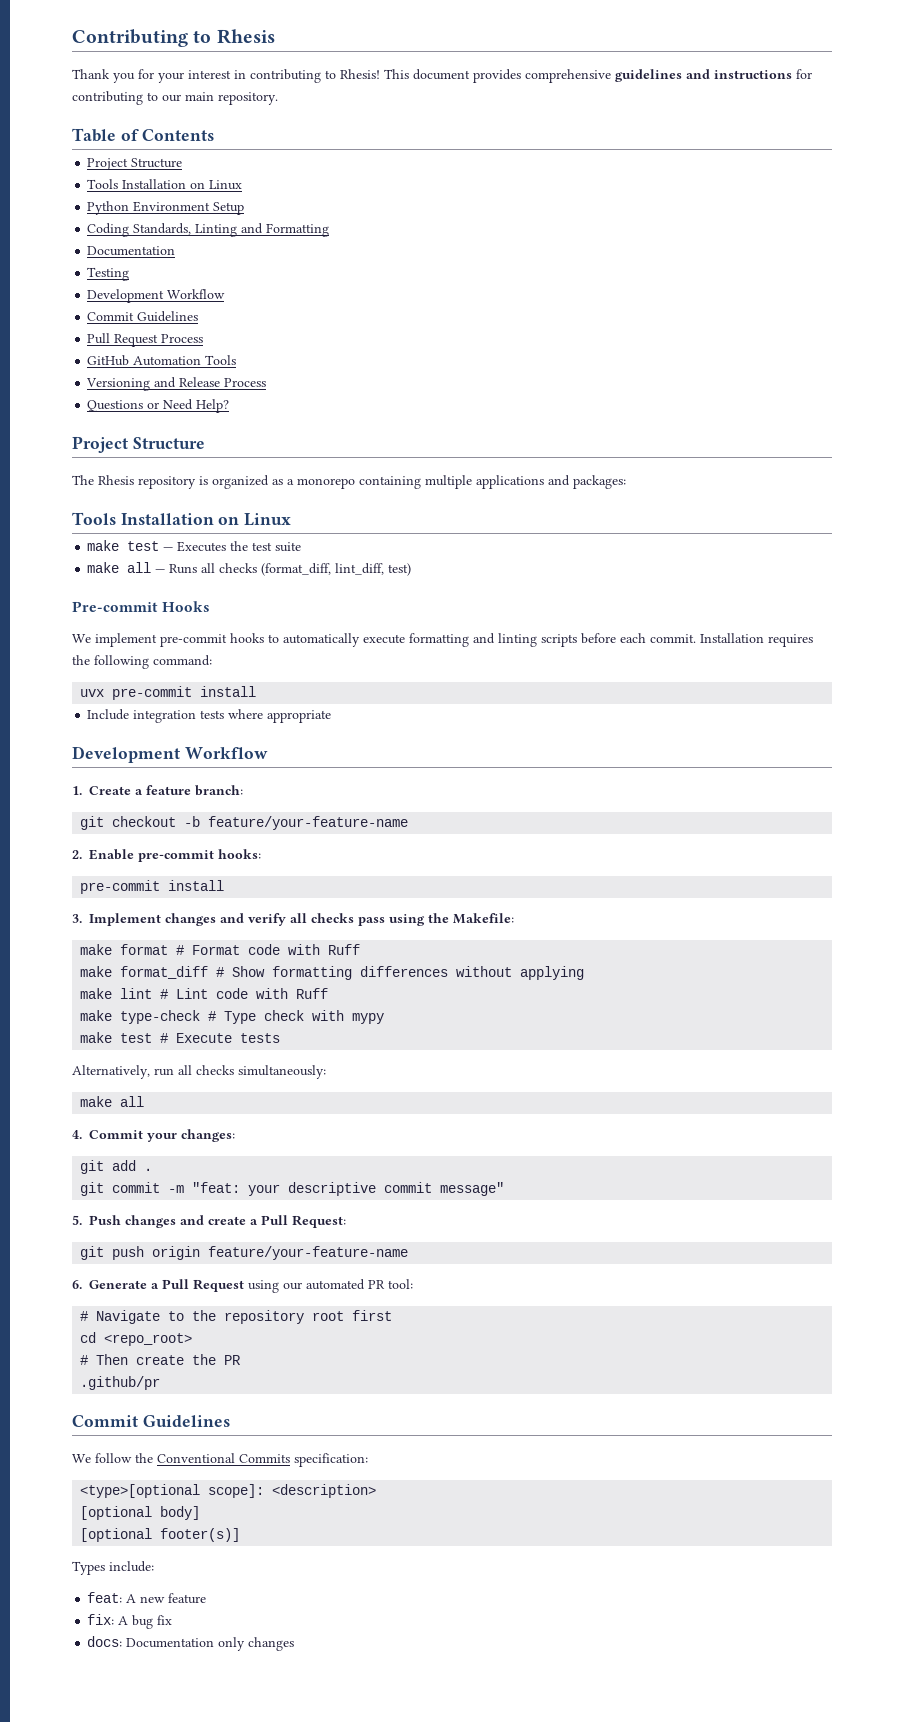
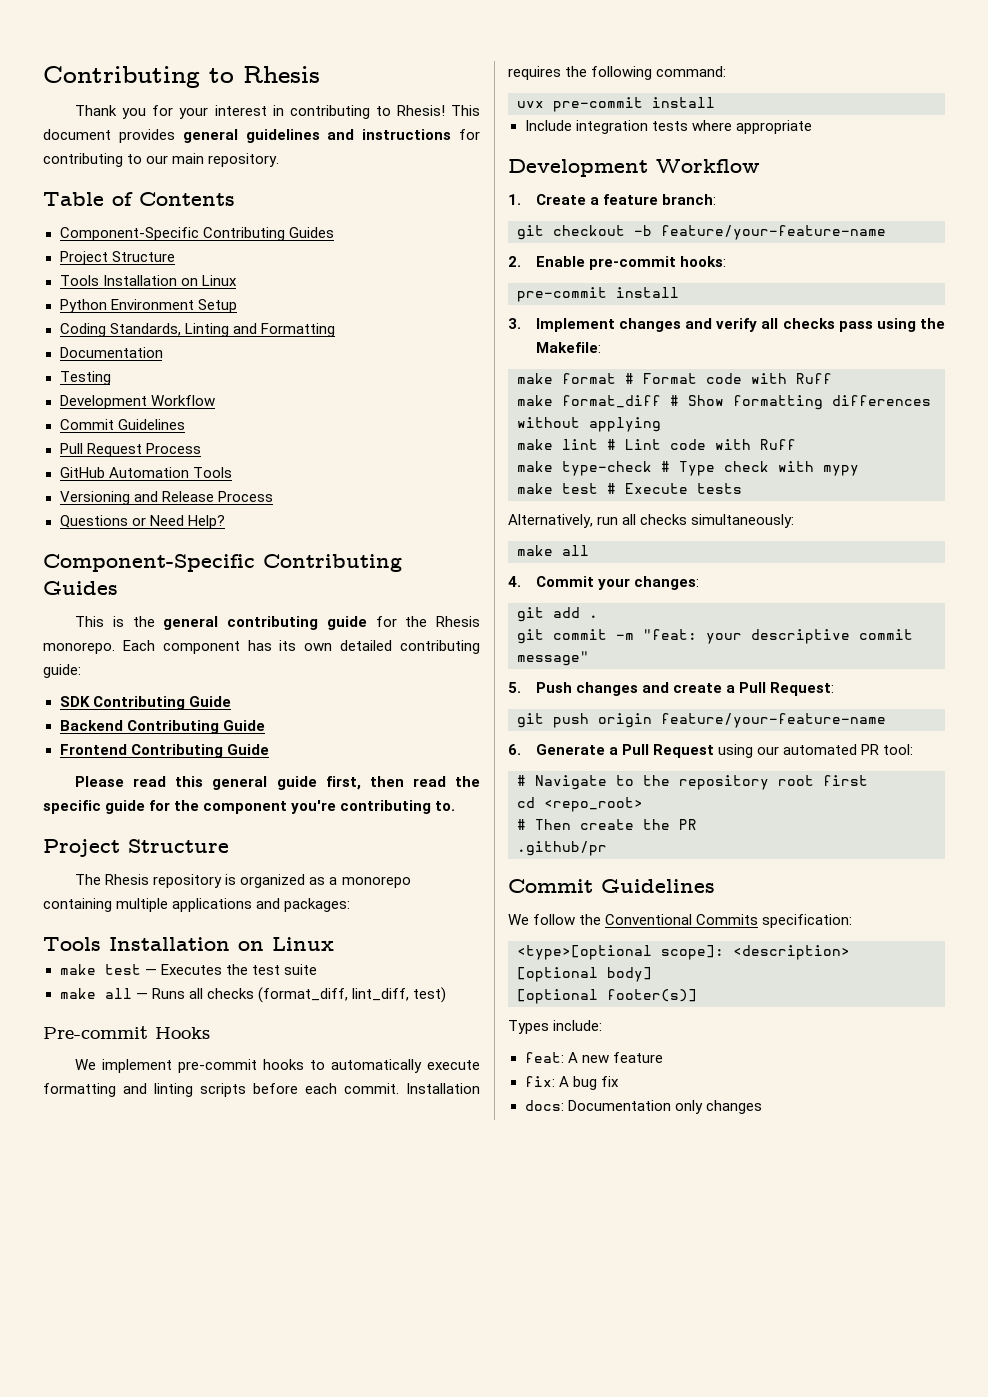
- This document provides comprehensive guidelines and instructions for contributing to our main repository.
+ This document provides general guidelines and instructions for contributing to our main repository.
  Table of Contents
+ Component-Specific Contributing Guides
  Questions or Need Help?
+ Component-Specific Contributing Guides
+ This is the general contributing guide for the Rhesis monorepo. Each component has its own detailed contributing guide:
+ SDK Contributing Guide
+ Backend Contributing Guide
+ Frontend Contributing Guide
+ Please read this general guide first, then read the specific guide for the component you're contributing to.

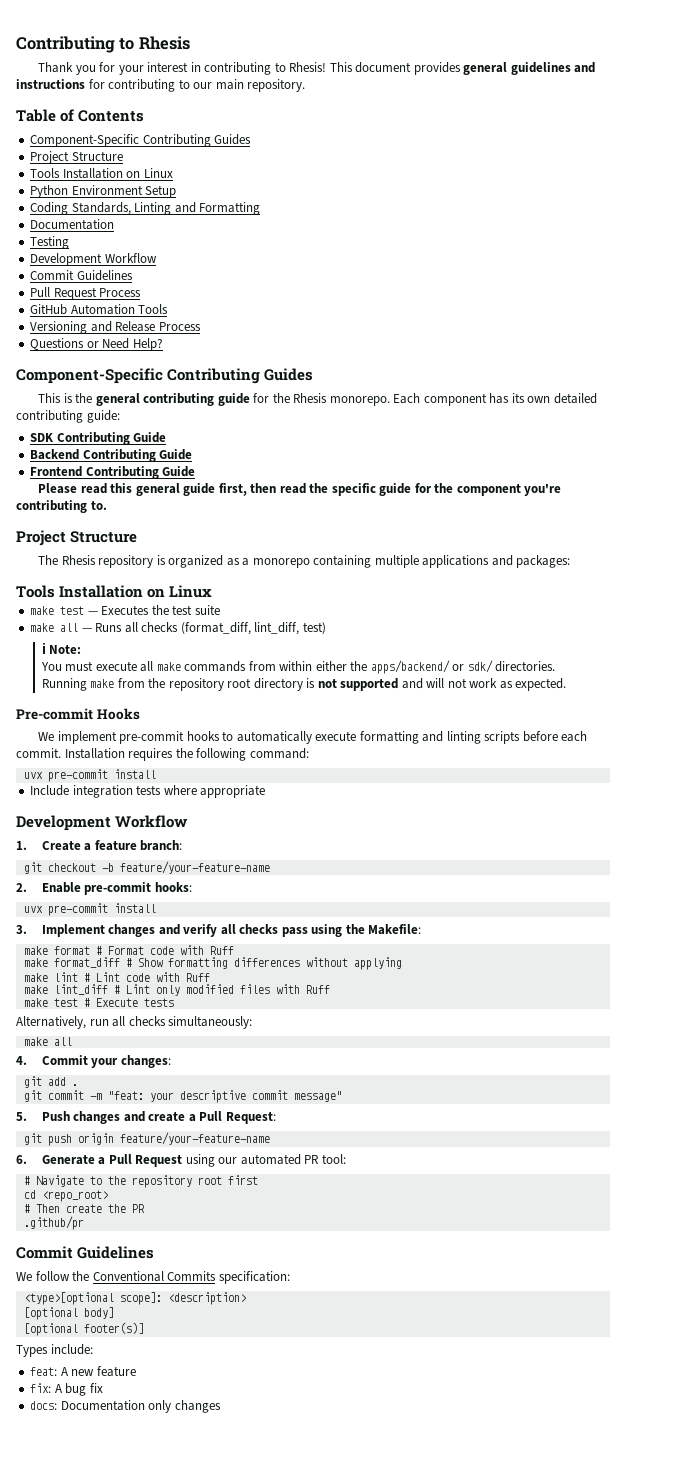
+ ℹ Note:
+ You must execute all make commands from within either the apps/backend/ or sdk/ directories.
+ Running make from the repository root directory is not supported and will not work as expected.
  2. Enable pre-commit hooks:
- pre-commit install
+ uvx pre-commit install
- make type-check # Type check with mypy
+ make lint_diff # Lint only modified files with Ruff

